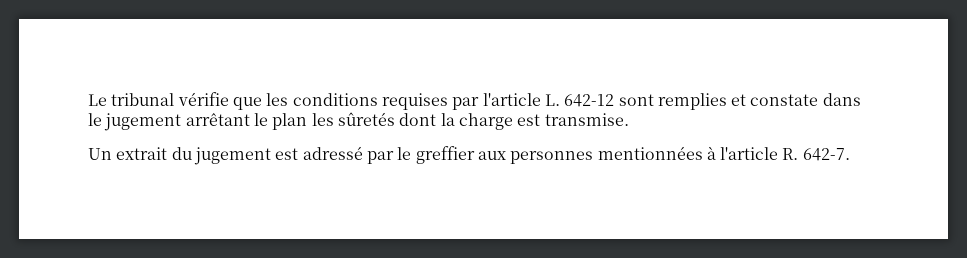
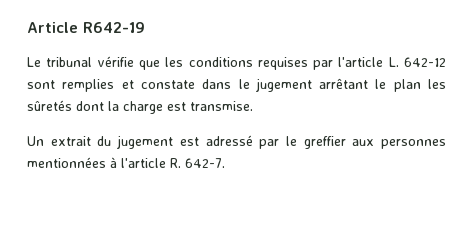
+ Article R642-19

